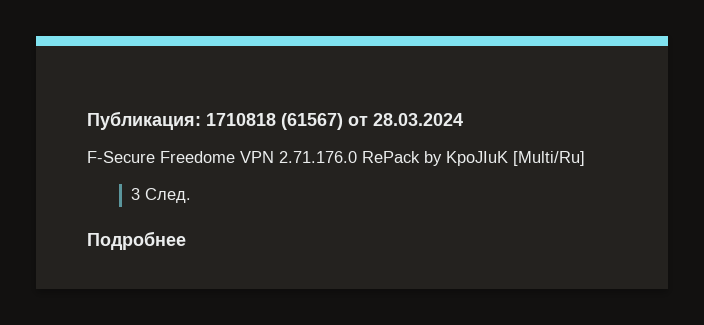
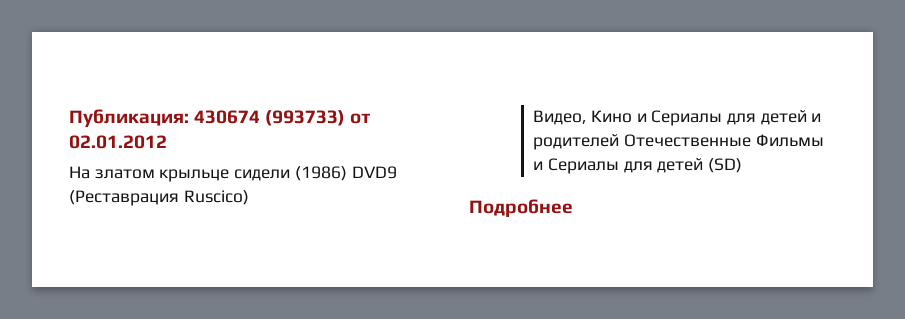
- Публикация: 1710818 (61567) от 28.03.2024
- F-Secure Freedome VPN 2.71.176.0 RePack by KpoJIuK [Multi/Ru]
- 3 След.
+ Публикация: 430674 (993733) от 02.01.2012
+ На златом крыльце сидели (1986) DVD9 (Реставрация Ruscico)
+ Видео, Кино и Сериалы для детей и родителей Отечественные Фильмы и Сериалы для детей (SD)

